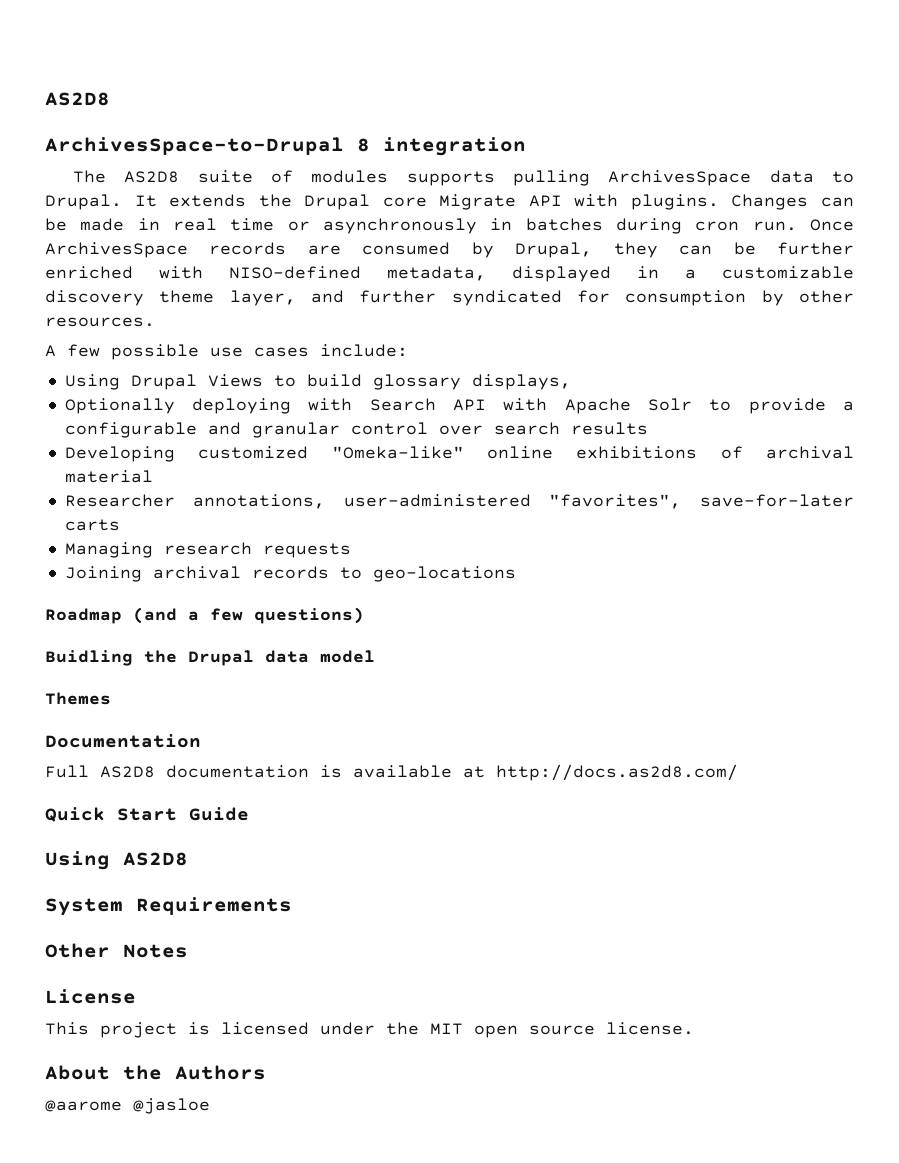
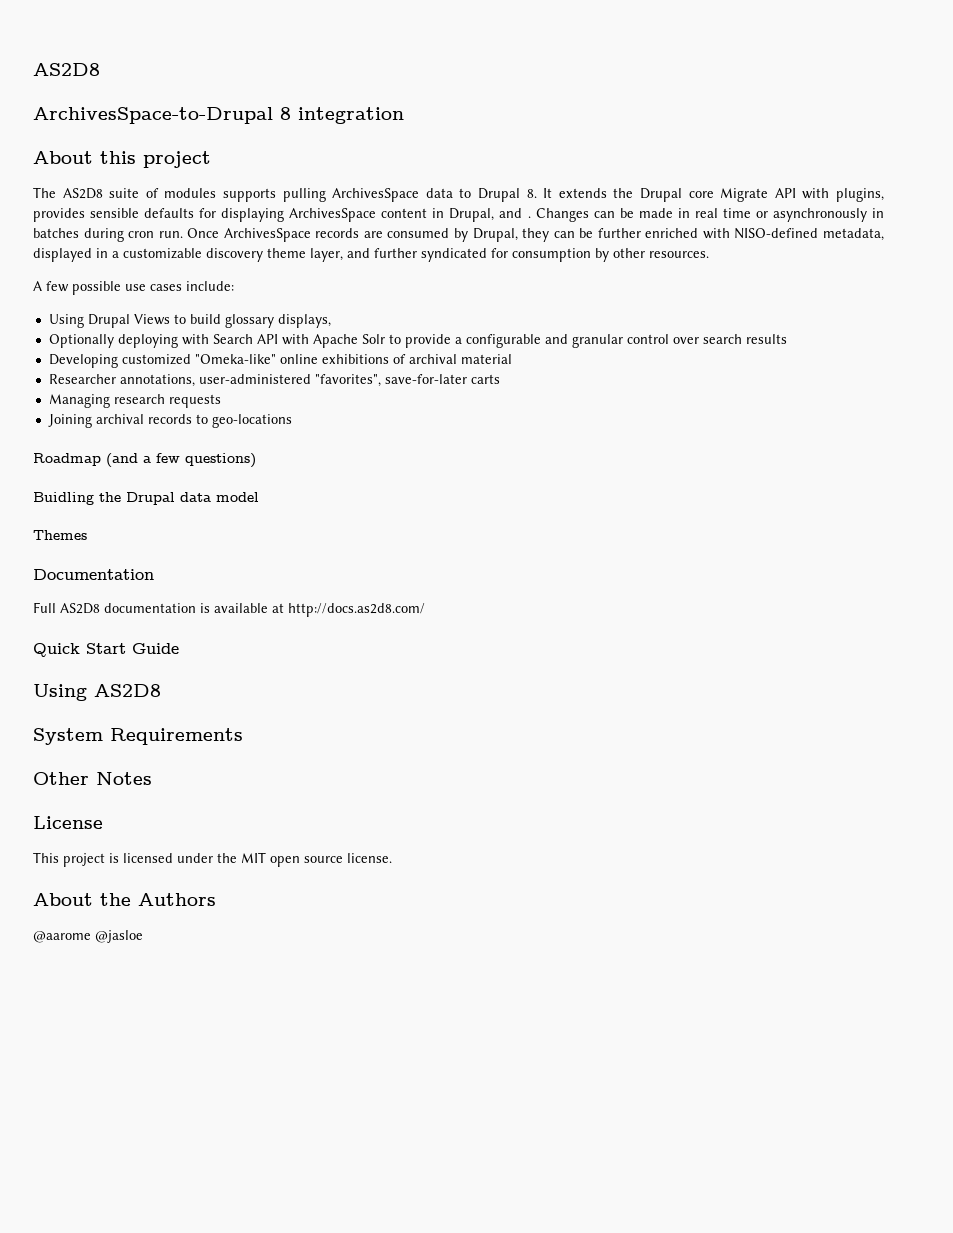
+ About this project
- The AS2D8 suite of modules supports pulling ArchivesSpace data to Drupal. It extends the Drupal core Migrate API with plugins.
+ The AS2D8 suite of modules supports pulling ArchivesSpace data to Drupal 8. It extends the Drupal core Migrate API with plugins, provides sensible defaults for displaying ArchivesSpace content in Drupal, and .

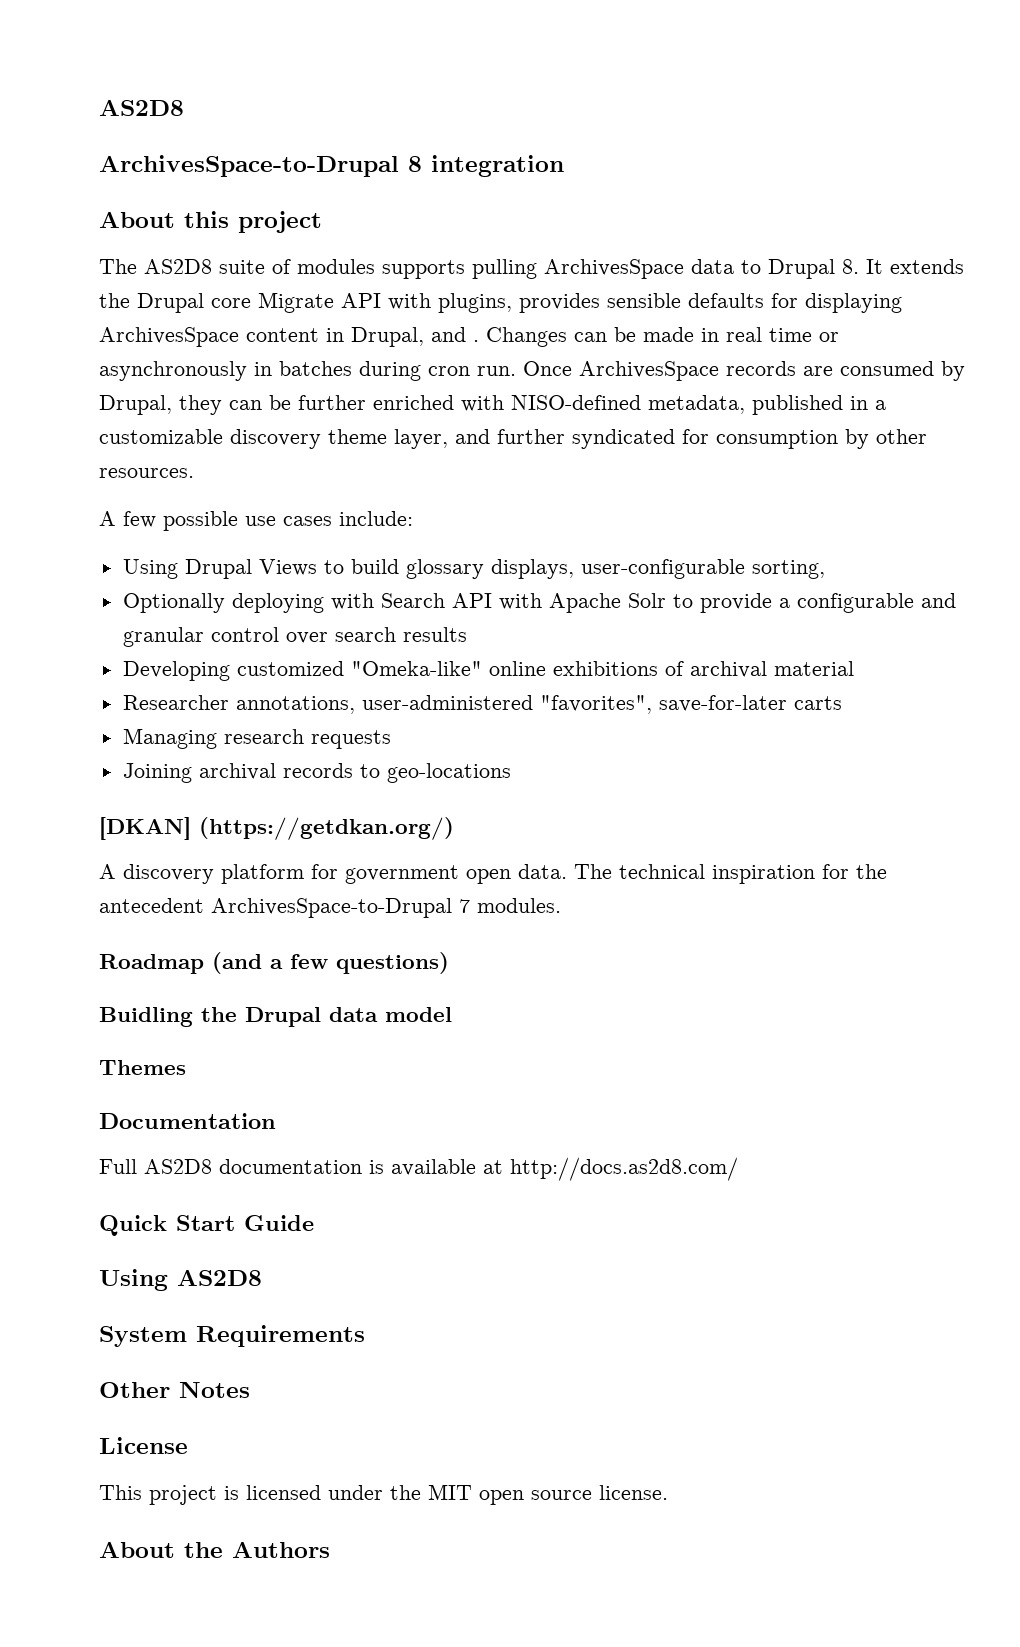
- Once ArchivesSpace records are consumed by Drupal, they can be further enriched with NISO-defined metadata, displayed in a customizable discovery theme layer, and further syndicated for consumption by other resources.
+ Once ArchivesSpace records are consumed by Drupal, they can be further enriched with NISO-defined metadata, published in a customizable discovery theme layer, and further syndicated for consumption by other resources.
- Using Drupal Views to build glossary displays,
+ Using Drupal Views to build glossary displays, user-configurable sorting,
+ [DKAN] (https://getdkan.org/)
+ A discovery platform for government open data. The technical inspiration for the antecedent ArchivesSpace-to-Drupal 7 modules.
- @aarome @jasloe

